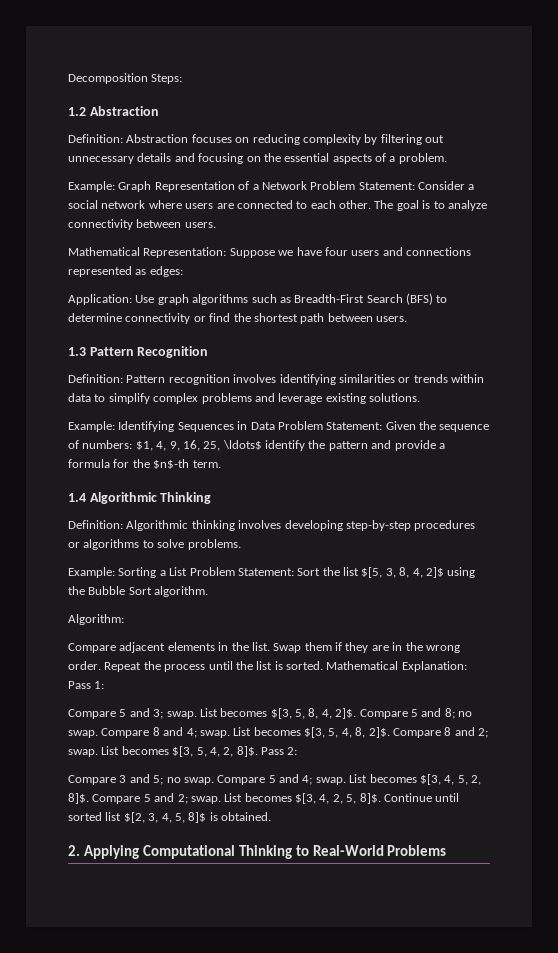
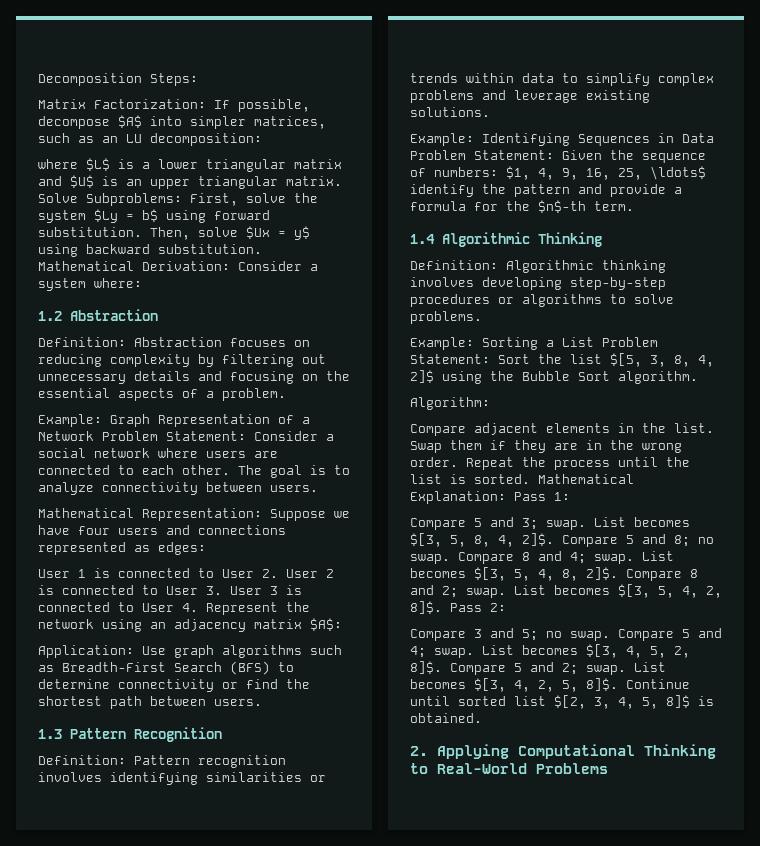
+ Matrix Factorization: If possible, decompose $A$ into simpler matrices, such as an LU decomposition:
+ where $L$ is a lower triangular matrix and $U$ is an upper triangular matrix. Solve Subproblems: First, solve the system $Ly = b$ using forward substitution. Then, solve $Ux = y$ using backward substitution. Mathematical Derivation: Consider a system where:
+ User 1 is connected to User 2. User 2 is connected to User 3. User 3 is connected to User 4. Represent the network using an adjacency matrix $A$:

